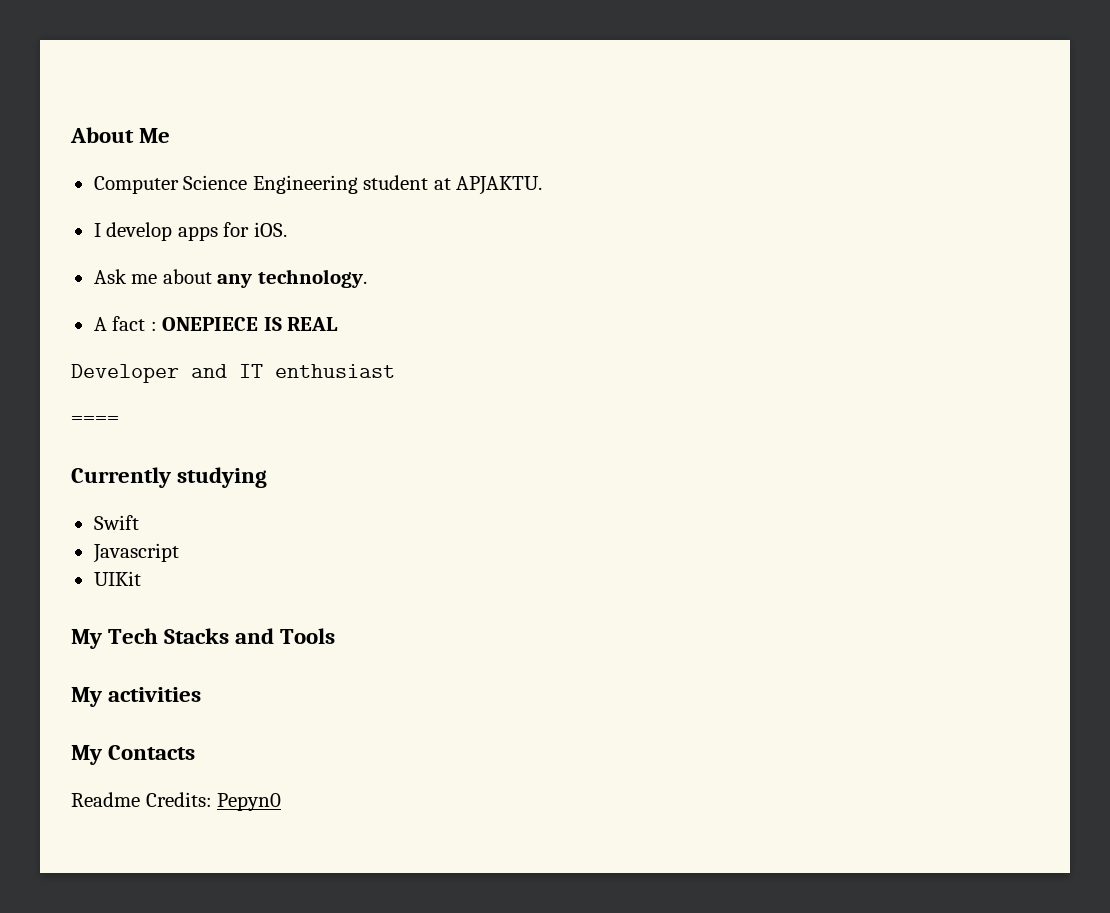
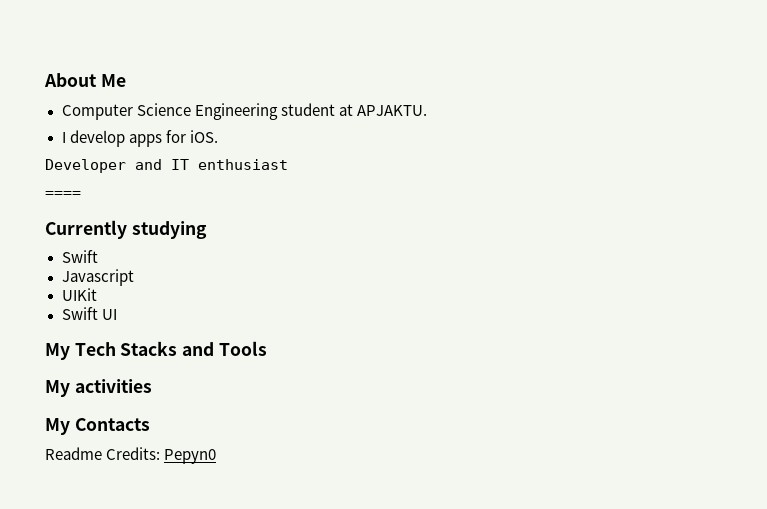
- Ask me about any technology.
- A fact : ONEPIECE IS REAL
+ Swift UI

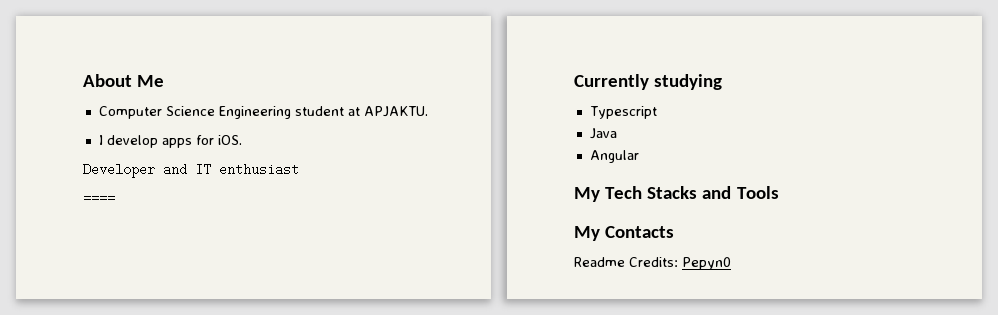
  Currently studying
- Swift
- Javascript
- UIKit
- Swift UI
+ Typescript
+ Java
+ Angular
- My activities

